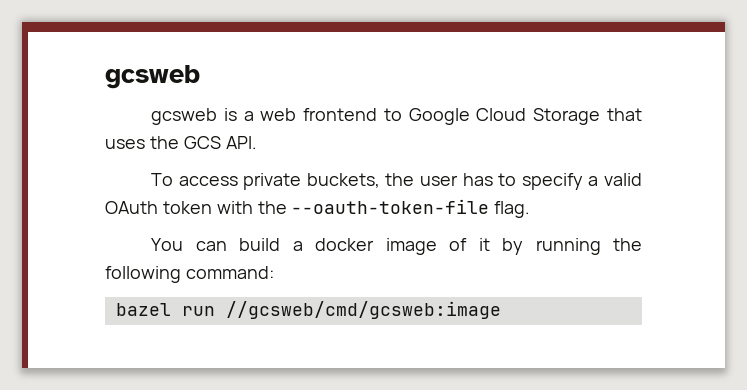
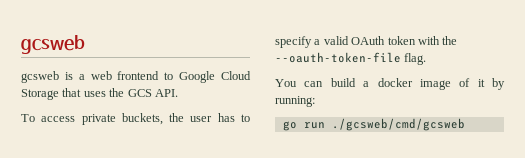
- You can build a docker image of it by running the following command:
- bazel run //gcsweb/cmd/gcsweb:image
+ You can build a docker image of it by running:
+ go run ./gcsweb/cmd/gcsweb

